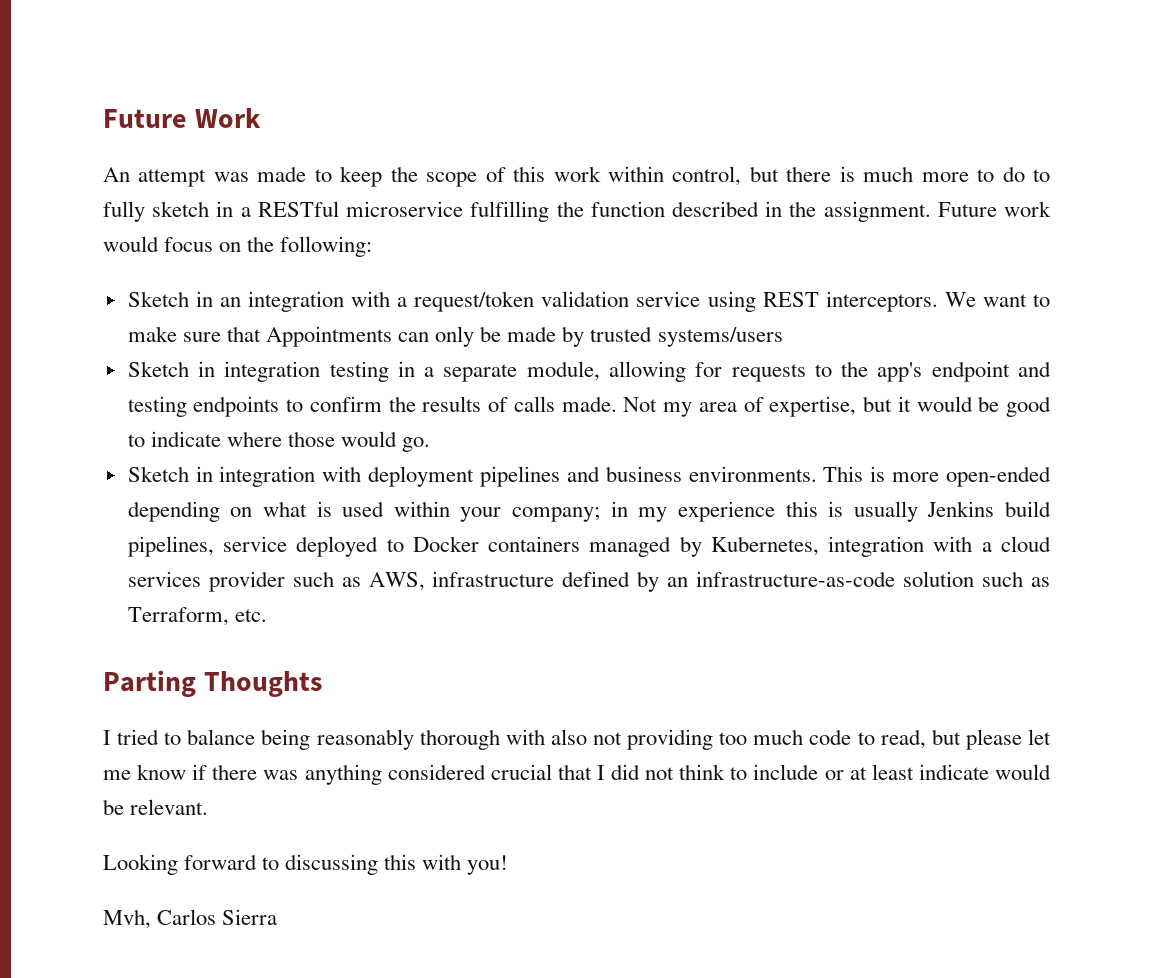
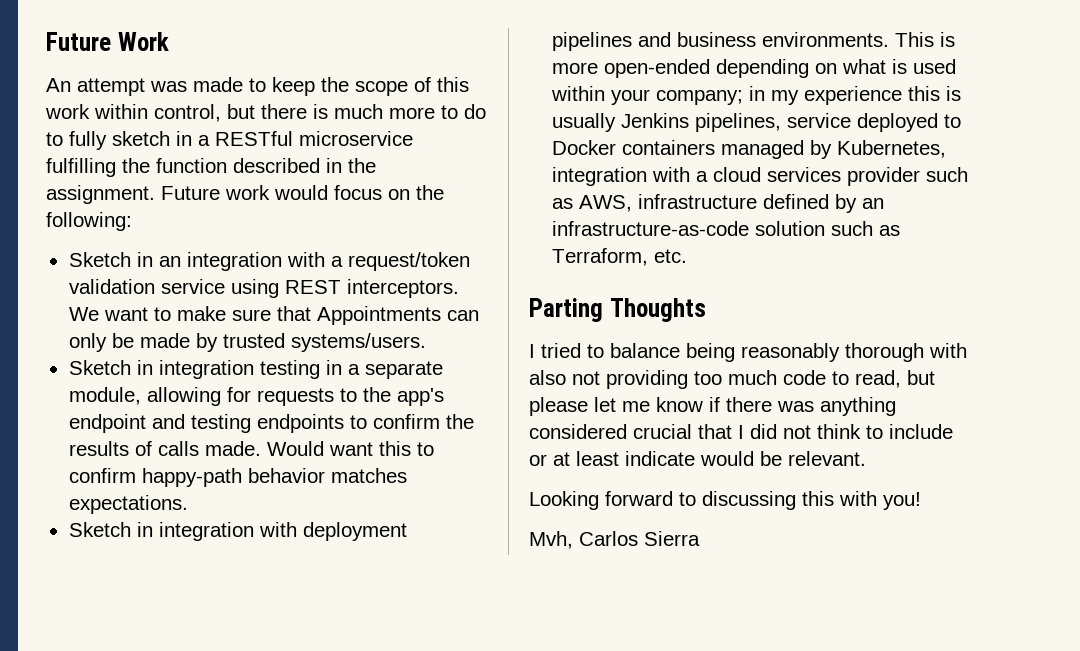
- We want to make sure that Appointments can only be made by trusted systems/users
+ We want to make sure that Appointments can only be made by trusted systems/users.
- Not my area of expertise, but it would be good to indicate where those would go.
+ Would want this to confirm happy-path behavior matches expectations.
- This is more open-ended depending on what is used within your company; in my experience this is usually Jenkins build pipelines, service deployed to Docker containers managed by Kubernetes, integration with a cloud services provider such as AWS, infrastructure defined by an infrastructure-as-code solution such as Terraform, etc.
+ This is more open-ended depending on what is used within your company; in my experience this is usually Jenkins pipelines, service deployed to Docker containers managed by Kubernetes, integration with a cloud services provider such as AWS, infrastructure defined by an infrastructure-as-code solution such as Terraform, etc.

